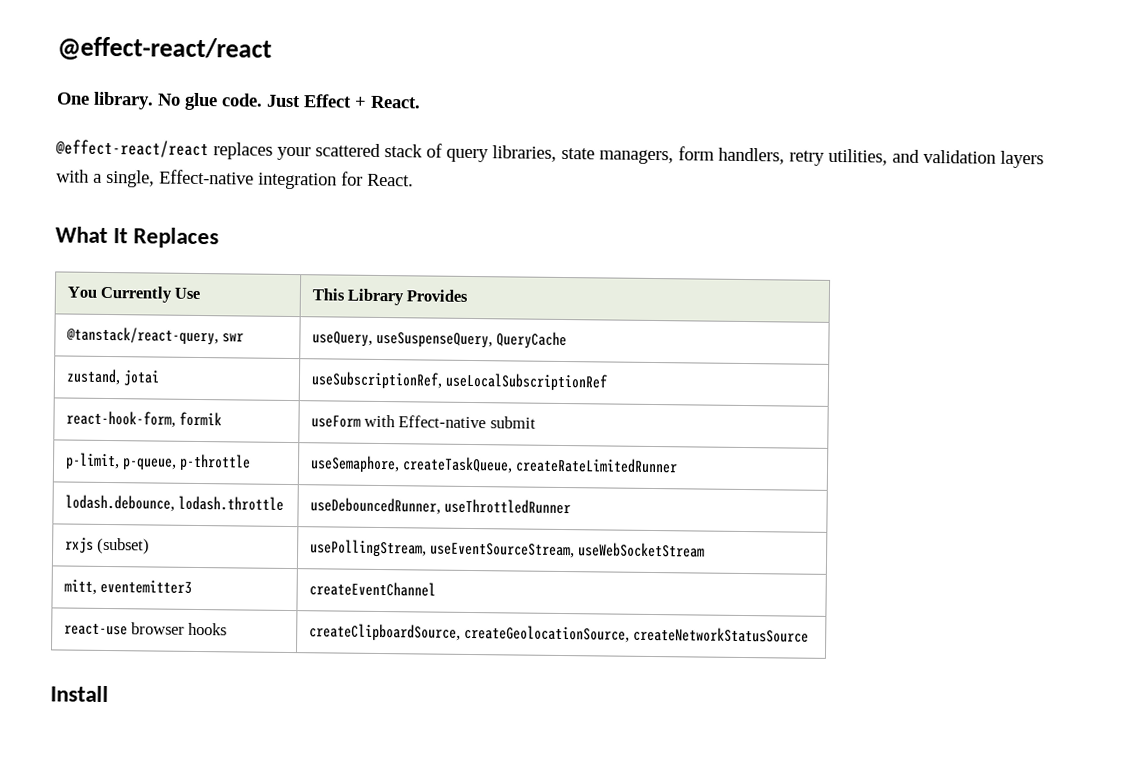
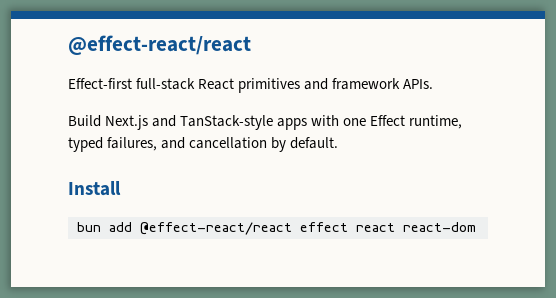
- One library. No glue code. Just Effect + React.
- @effect-react/react replaces your scattered stack of query libraries, state managers, form handlers, retry utilities, and validation layers with a single, Effect-native integration for React.
- What It Replaces
- You Currently Use | This Library Provides
- @tanstack/react-query, swr | useQuery, useSuspenseQuery, QueryCache
- zustand, jotai | useSubscriptionRef, useLocalSubscriptionRef
- react-hook-form, formik | useForm with Effect-native submit
- p-limit, p-queue, p-throttle | useSemaphore, createTaskQueue, createRateLimitedRunner
- lodash.debounce, lodash.throttle | useDebouncedRunner, useThrottledRunner
- rxjs (subset) | usePollingStream, useEventSourceStream, useWebSocketStream
- mitt, eventemitter3 | createEventChannel
- react-use browser hooks | createClipboardSource, createGeolocationSource, createNetworkStatusSource
+ Effect-first full-stack React primitives and framework APIs.
+ Build Next.js and TanStack-style apps with one Effect runtime, typed failures, and cancellation by default.
  Install
+ bun add @effect-react/react effect react react-dom

